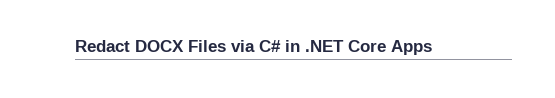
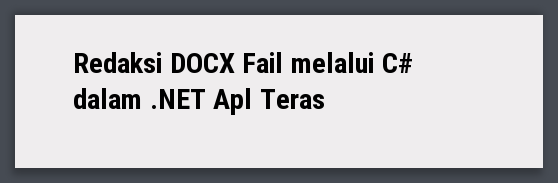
- Redact DOCX Files via C# in .NET Core Apps
+ Redaksi DOCX Fail melalui C# dalam .NET Apl Teras

